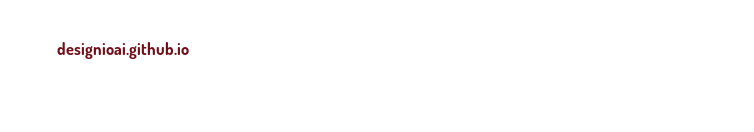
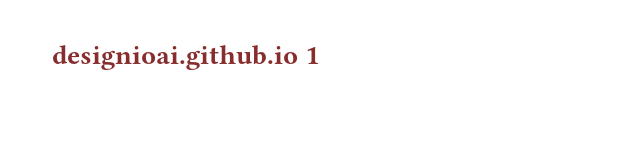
- designioai.github.io
+ designioai.github.io 1

